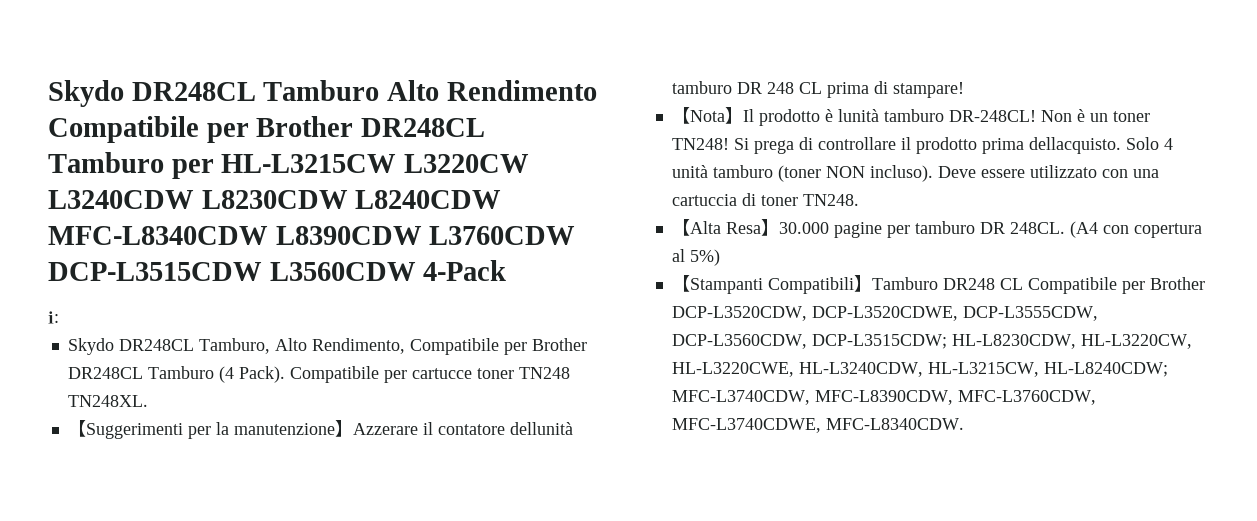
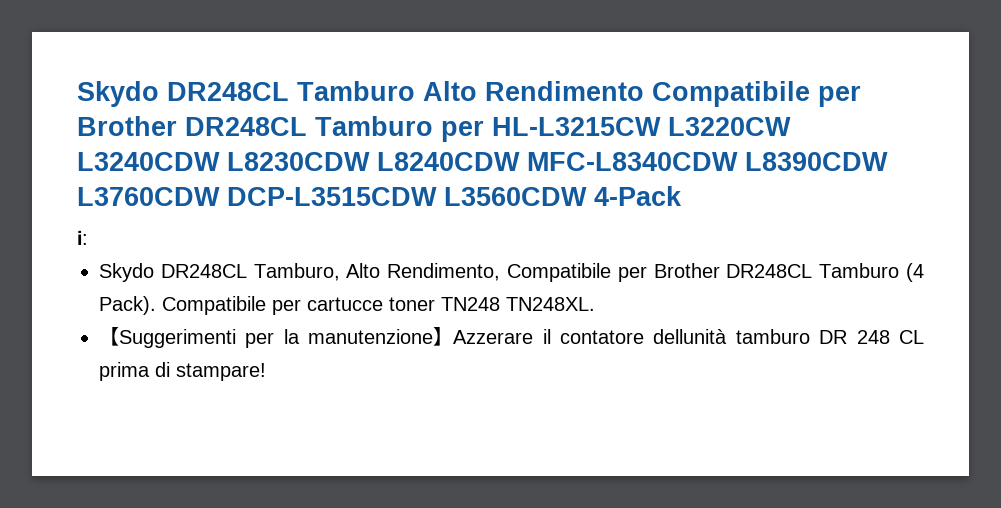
- 【Nota】Il prodotto è lunità tamburo DR-248CL! Non è un toner TN248! Si prega di controllare il prodotto prima dellacquisto. Solo 4 unità tamburo (toner NON incluso). Deve essere utilizzato con una cartuccia di toner TN248.
- 【Alta Resa】30.000 pagine per tamburo DR 248CL. (A4 con copertura al 5%)
- 【Stampanti Compatibili】Tamburo DR248 CL Compatibile per Brother DCP-L3520CDW, DCP-L3520CDWE, DCP-L3555CDW, DCP-L3560CDW, DCP-L3515CDW; HL-L8230CDW, HL-L3220CW, HL-L3220CWE, HL-L3240CDW, HL-L3215CW, HL-L8240CDW; MFC-L3740CDW, MFC-L8390CDW, MFC-L3760CDW, MFC-L3740CDWE, MFC-L8340CDW.

